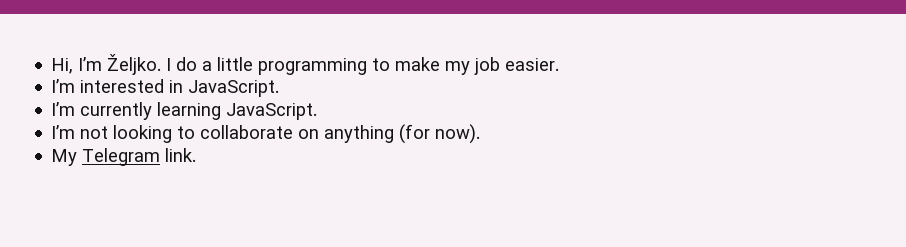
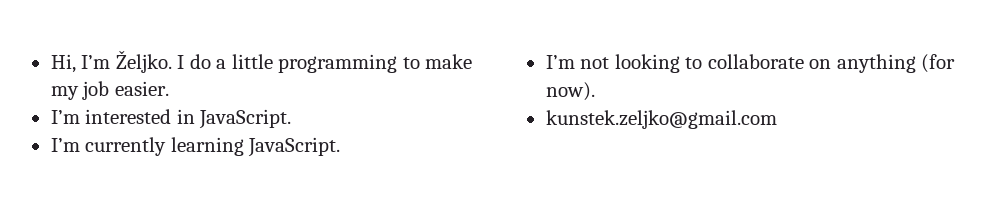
- My Telegram link.
+ kunstek.zeljko@gmail.com

